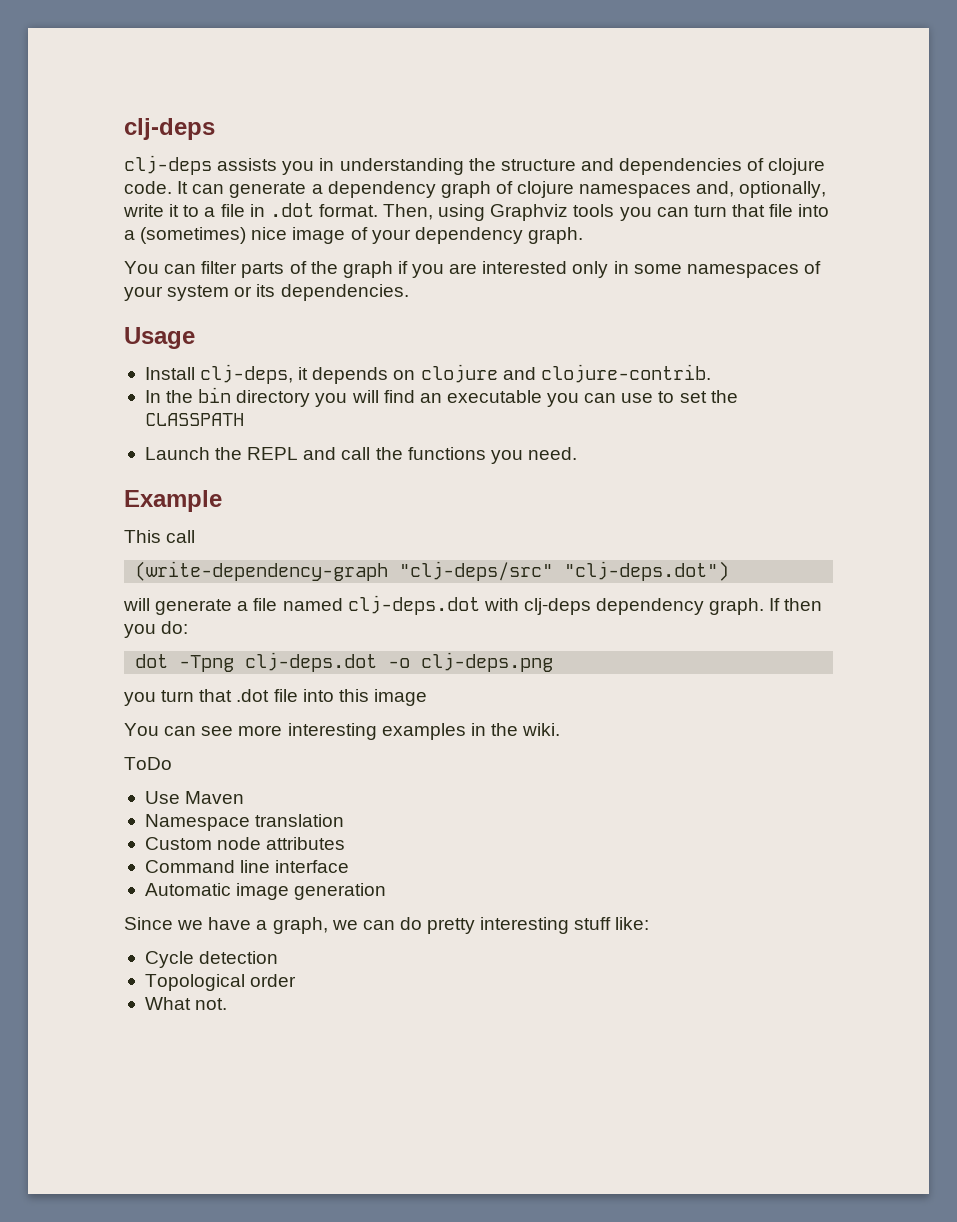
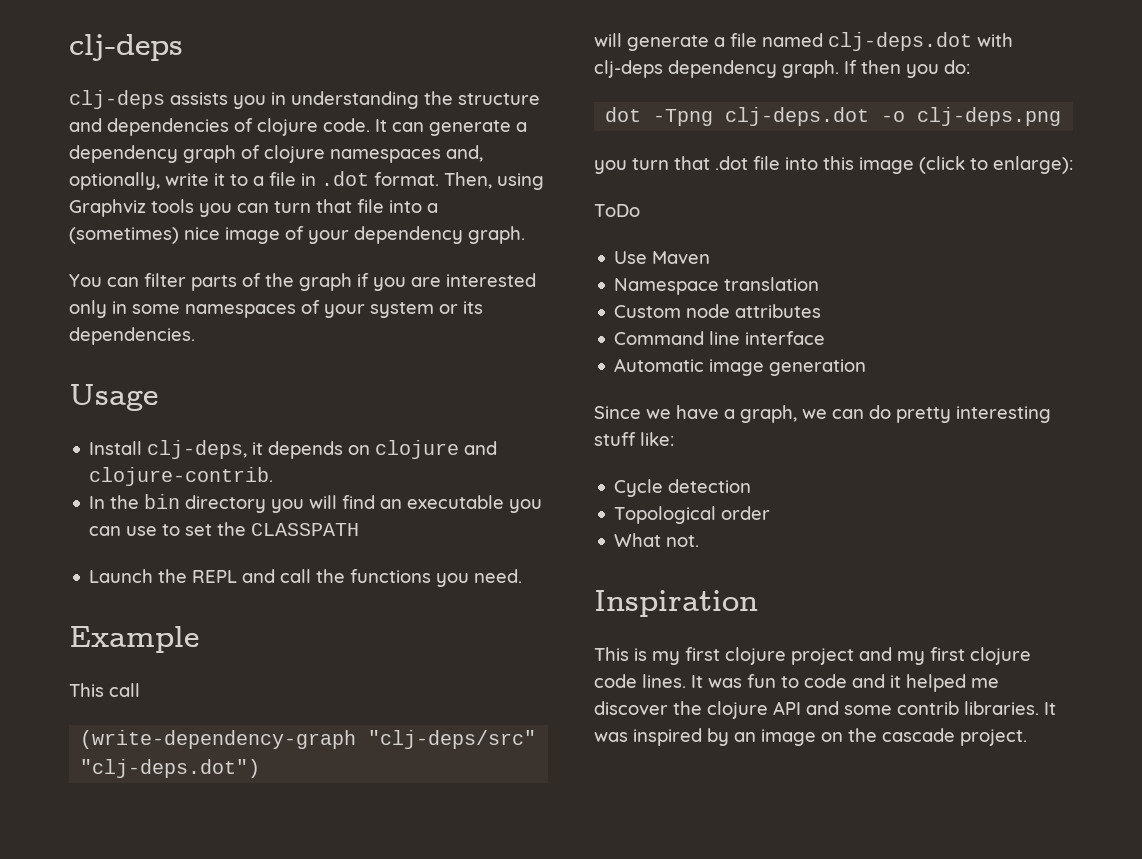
- you turn that .dot file into this image
- You can see more interesting examples in the wiki.
+ you turn that .dot file into this image (click to enlarge):
+ Inspiration
+ This is my first clojure project and my first clojure code lines. It was fun to code and it helped me discover the clojure API and some contrib libraries. It was inspired by an image on the cascade project.

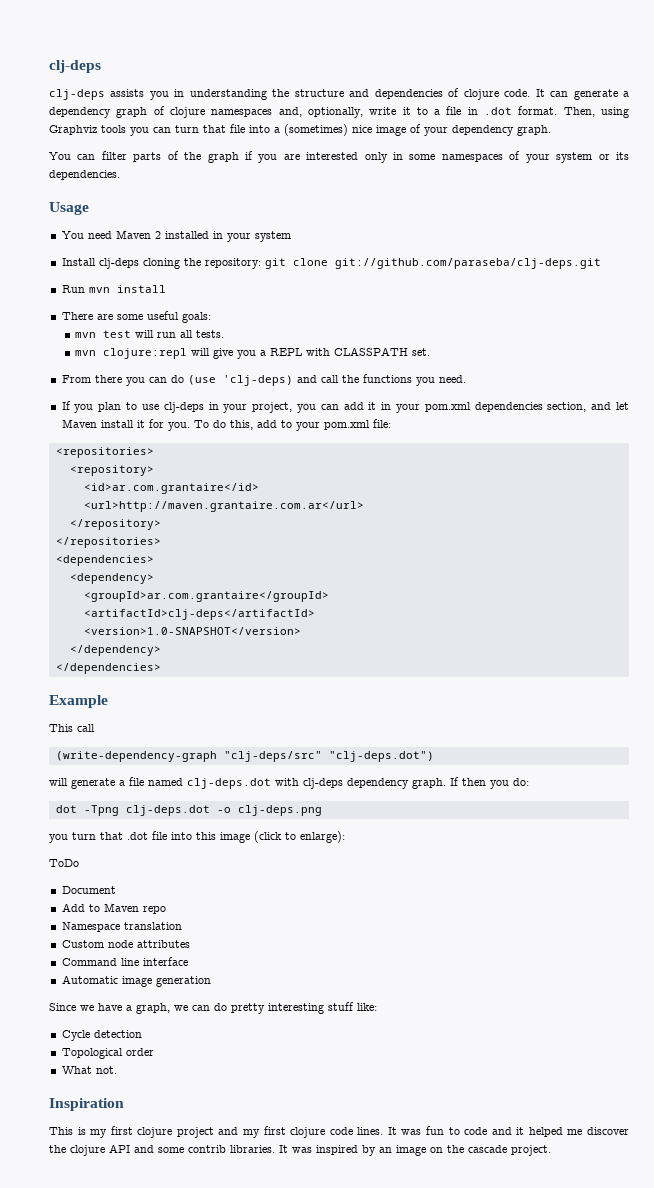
- Install clj-deps, it depends on clojure and clojure-contrib.
- In the bin directory you will find an executable you can use to set the CLASSPATH
- Launch the REPL and call the functions you need.
+ You need Maven 2 installed in your system
+ Install clj-deps cloning the repository: git clone git://github.com/paraseba/clj-deps.git
+ Run mvn install
+ There are some useful goals:
+ mvn test will run all tests.
+ mvn clojure:repl will give you a REPL with CLASSPATH set.
+ From there you can do (use 'clj-deps) and call the functions you need.
+ If you plan to use clj-deps in your project, you can add it in your pom.xml dependencies section, and let Maven install it for you. To do this, add to your pom.xml file:
+ <repositories>
+ <repository>
+ <id>ar.com.grantaire</id>
+ <url>http://maven.grantaire.com.ar</url>
+ </repository>
+ </repositories>
+ <dependencies>
+ <dependency>
+ <groupId>ar.com.grantaire</groupId>
+ <artifactId>clj-deps</artifactId>
+ <version>1.0-SNAPSHOT</version>
+ </dependency>
+ </dependencies>
- Use Maven
+ Document
+ Add to Maven repo

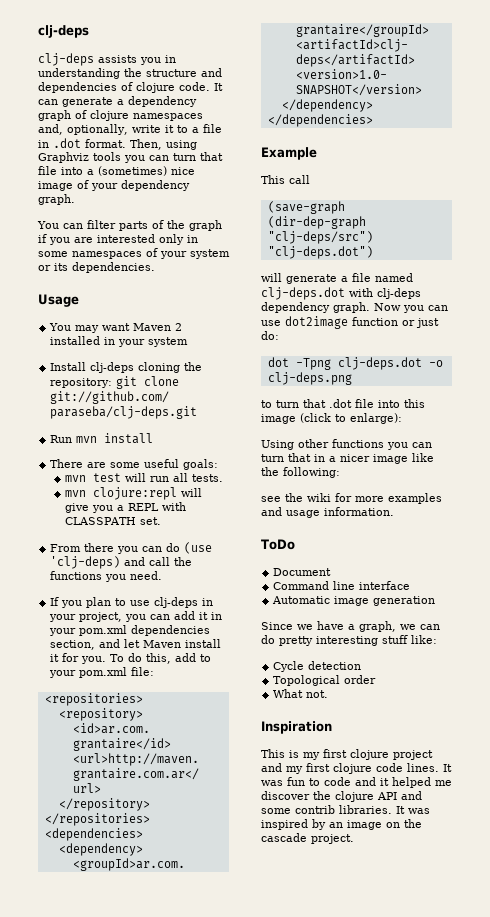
- You need Maven 2 installed in your system
+ You may want Maven 2 installed in your system
- (write-dependency-graph "clj-deps/src" "clj-deps.dot")
+ (save-graph (dir-dep-graph "clj-deps/src") "clj-deps.dot")
- If then you do:
+ Now you can use dot2image function or just do:
- you turn that .dot file into this image (click to enlarge):
+ to turn that .dot file into this image (click to enlarge):
+ Using other functions you can turn that in a nicer image like the following:
+ see the wiki for more examples and usage information.
  ToDo
  Document
- Add to Maven repo
- Namespace translation
- Custom node attributes

